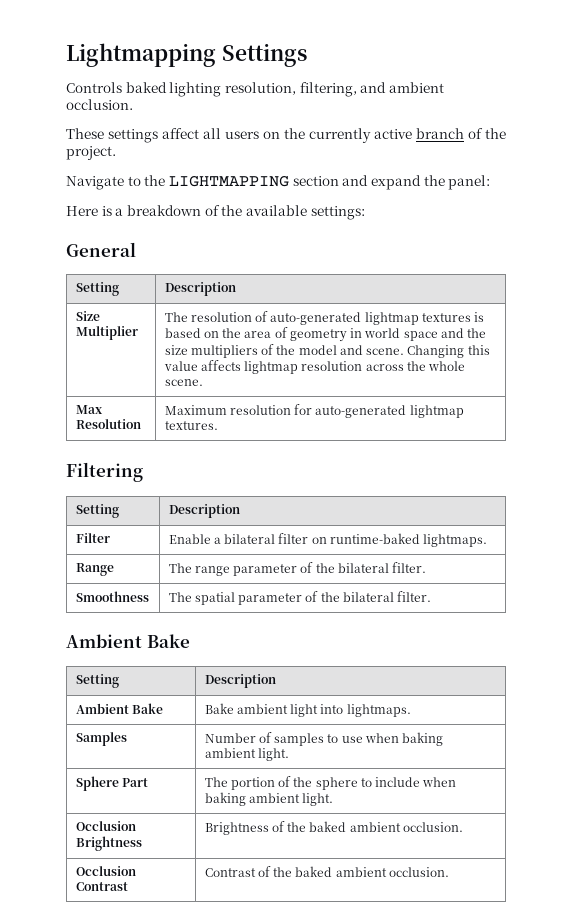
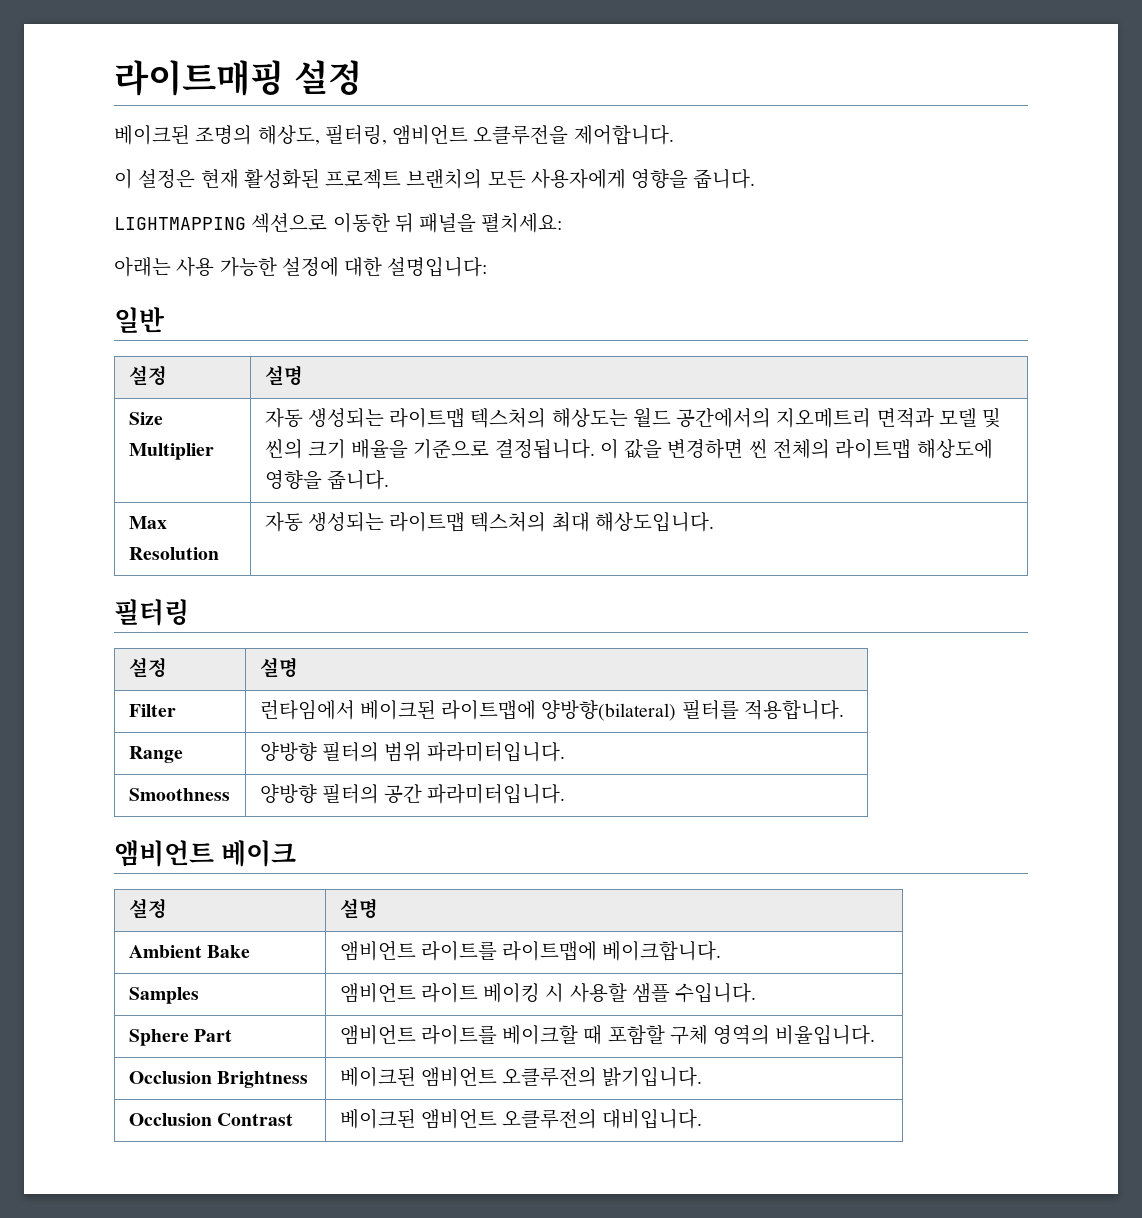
- Lightmapping Settings
- Controls baked lighting resolution, filtering, and ambient occlusion.
- These settings affect all users on the currently active branch of the project.
- Navigate to the LIGHTMAPPING section and expand the panel:
- Here is a breakdown of the available settings:
- General
- Setting | Description
- Size Multiplier | The resolution of auto-generated lightmap textures is based on the area of geometry in world space and the size multipliers of the model and scene. Changing this value affects lightmap resolution across the whole scene.
- Max Resolution | Maximum resolution for auto-generated lightmap textures.
- Filtering
- Setting | Description
- Filter | Enable a bilateral filter on runtime-baked lightmaps.
- Range | The range parameter of the bilateral filter.
- Smoothness | The spatial parameter of the bilateral filter.
- Ambient Bake
- Setting | Description
- Ambient Bake | Bake ambient light into lightmaps.
- Samples | Number of samples to use when baking ambient light.
- Sphere Part | The portion of the sphere to include when baking ambient light.
- Occlusion Brightness | Brightness of the baked ambient occlusion.
- Occlusion Contrast | Contrast of the baked ambient occlusion.
+ 라이트매핑 설정
+ 베이크된 조명의 해상도, 필터링, 앰비언트 오클루전을 제어합니다.
+ 이 설정은 현재 활성화된 프로젝트 브랜치의 모든 사용자에게 영향을 줍니다.
+ LIGHTMAPPING 섹션으로 이동한 뒤 패널을 펼치세요:
+ 아래는 사용 가능한 설정에 대한 설명입니다:
+ 일반
+ 설정 | 설명
+ Size Multiplier | 자동 생성되는 라이트맵 텍스처의 해상도는 월드 공간에서의 지오메트리 면적과 모델 및 씬의 크기 배율을 기준으로 결정됩니다. 이 값을 변경하면 씬 전체의 라이트맵 해상도에 영향을 줍니다.
+ Max Resolution | 자동 생성되는 라이트맵 텍스처의 최대 해상도입니다.
+ 필터링
+ 설정 | 설명
+ Filter | 런타임에서 베이크된 라이트맵에 양방향(bilateral) 필터를 적용합니다.
+ Range | 양방향 필터의 범위 파라미터입니다.
+ Smoothness | 양방향 필터의 공간 파라미터입니다.
+ 앰비언트 베이크
+ 설정 | 설명
+ Ambient Bake | 앰비언트 라이트를 라이트맵에 베이크합니다.
+ Samples | 앰비언트 라이트 베이킹 시 사용할 샘플 수입니다.
+ Sphere Part | 앰비언트 라이트를 베이크할 때 포함할 구체 영역의 비율입니다.
+ Occlusion Brightness | 베이크된 앰비언트 오클루전의 밝기입니다.
+ Occlusion Contrast | 베이크된 앰비언트 오클루전의 대비입니다.

